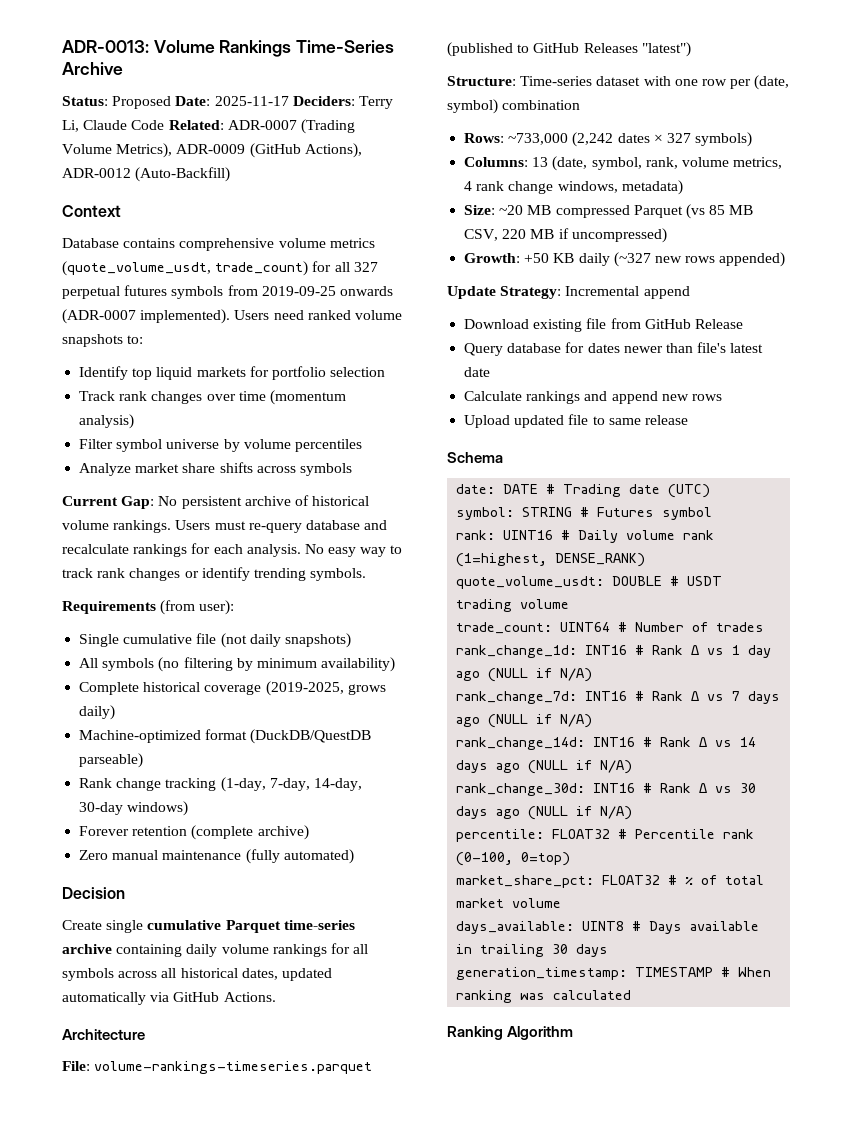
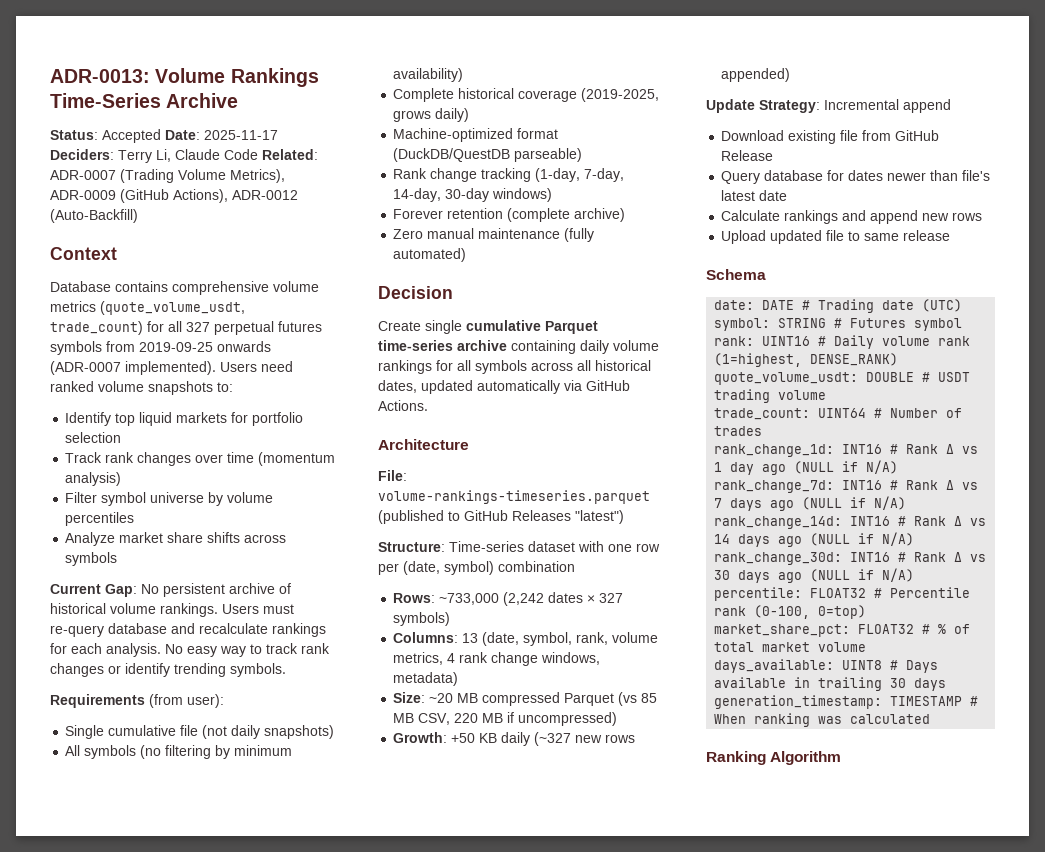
- Status: Proposed Date: 2025-11-17 Deciders: Terry Li, Claude Code Related: ADR-0007 (Trading Volume Metrics), ADR-0009 (GitHub Actions), ADR-0012 (Auto-Backfill)
+ Status: Accepted Date: 2025-11-17 Deciders: Terry Li, Claude Code Related: ADR-0007 (Trading Volume Metrics), ADR-0009 (GitHub Actions), ADR-0012 (Auto-Backfill)

